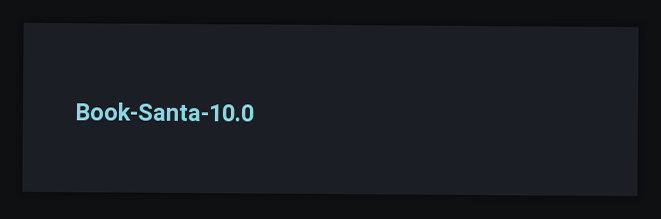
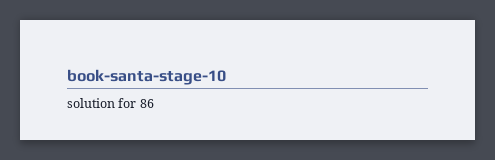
- Book-Santa-10.0
+ book-santa-stage-10
+ solution for 86

